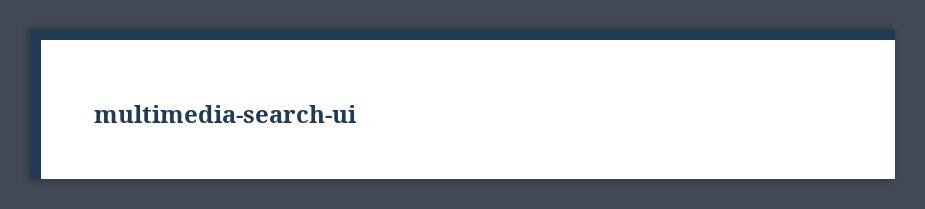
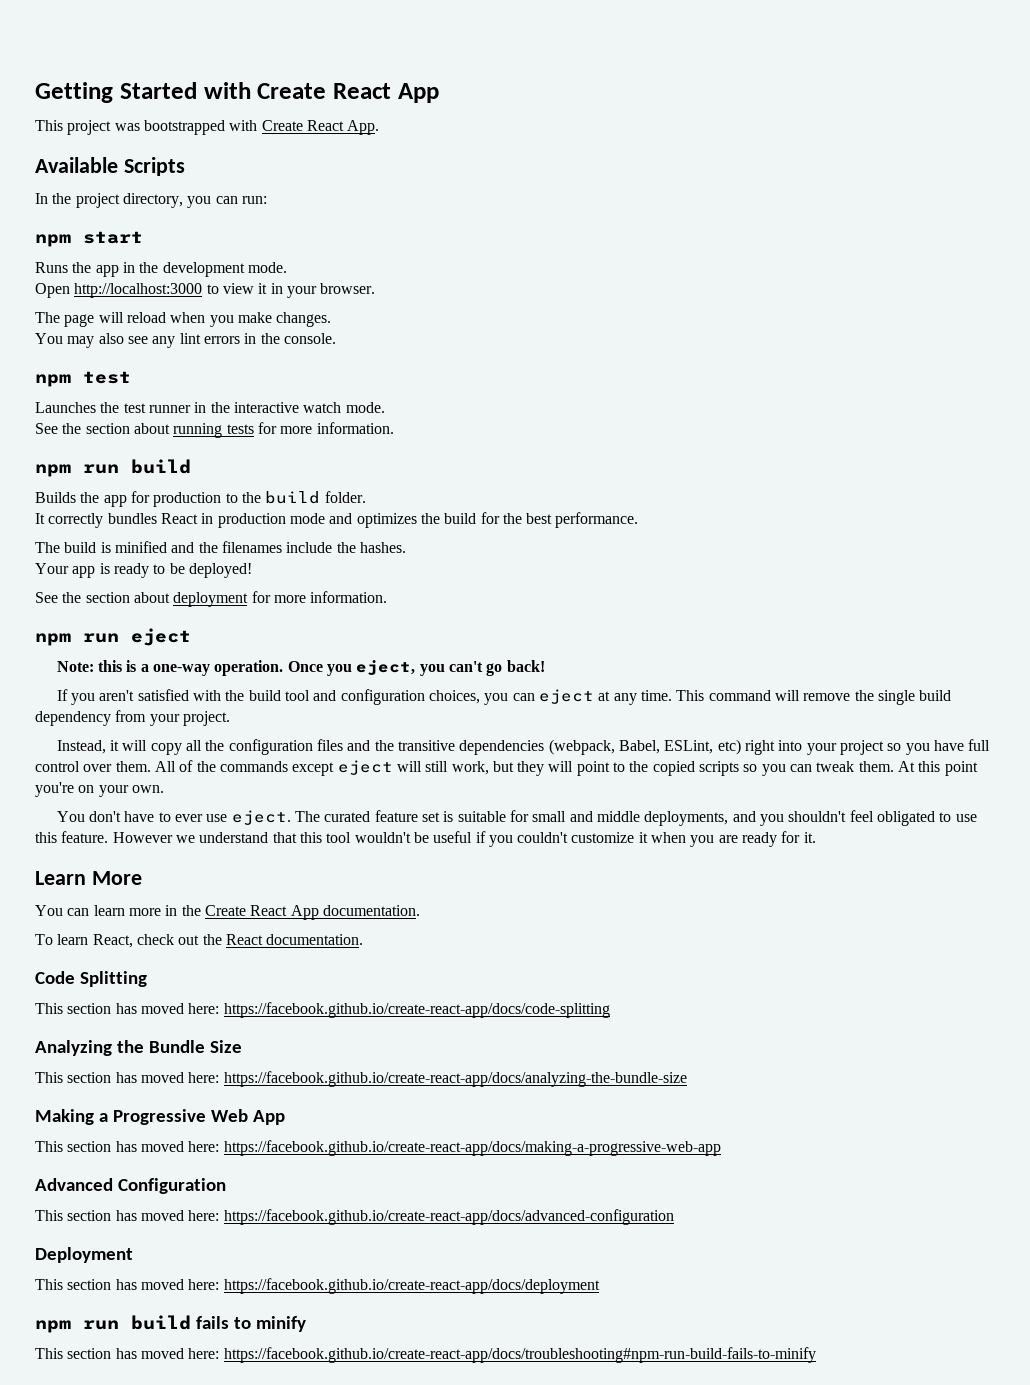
- multimedia-search-ui
+ Getting Started with Create React App
+ This project was bootstrapped with Create React App.
+ Available Scripts
+ In the project directory, you can run:
+ npm start
+ Runs the app in the development mode.
+ Open http://localhost:3000 to view it in your browser.
+ The page will reload when you make changes.
+ You may also see any lint errors in the console.
+ npm test
+ Launches the test runner in the interactive watch mode.
+ See the section about running tests for more information.
+ npm run build
+ Builds the app for production to the build folder.
+ It correctly bundles React in production mode and optimizes the build for the best performance.
+ The build is minified and the filenames include the hashes.
+ Your app is ready to be deployed!
+ See the section about deployment for more information.
+ npm run eject
+ Note: this is a one-way operation. Once you eject, you can't go back!
+ If you aren't satisfied with the build tool and configuration choices, you can eject at any time. This command will remove the single build dependency from your project.
+ Instead, it will copy all the configuration files and the transitive dependencies (webpack, Babel, ESLint, etc) right into your project so you have full control over them. All of the commands except eject will still work, but they will point to the copied scripts so you can tweak them. At this point you're on your own.
+ You don't have to ever use eject. The curated feature set is suitable for small and middle deployments, and you shouldn't feel obligated to use this feature. However we understand that this tool wouldn't be useful if you couldn't customize it when you are ready for it.
+ Learn More
+ You can learn more in the Create React App documentation.
+ To learn React, check out the React documentation.
+ Code Splitting
+ This section has moved here: https://facebook.github.io/create-react-app/docs/code-splitting
+ Analyzing the Bundle Size
+ This section has moved here: https://facebook.github.io/create-react-app/docs/analyzing-the-bundle-size
+ Making a Progressive Web App
+ This section has moved here: https://facebook.github.io/create-react-app/docs/making-a-progressive-web-app
+ Advanced Configuration
+ This section has moved here: https://facebook.github.io/create-react-app/docs/advanced-configuration
+ Deployment
+ This section has moved here: https://facebook.github.io/create-react-app/docs/deployment
+ npm run build fails to minify
+ This section has moved here: https://facebook.github.io/create-react-app/docs/troubleshooting#npm-run-build-fails-to-minify

